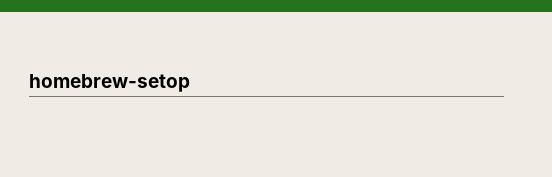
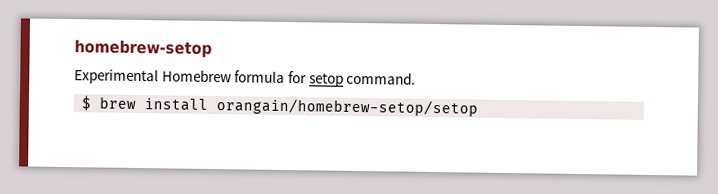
+ Experimental Homebrew formula for setop command.
+ $ brew install orangain/homebrew-setop/setop

